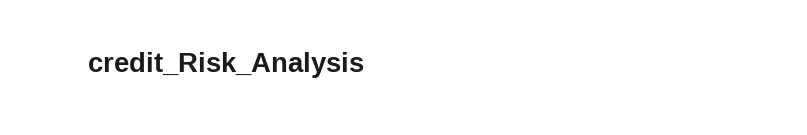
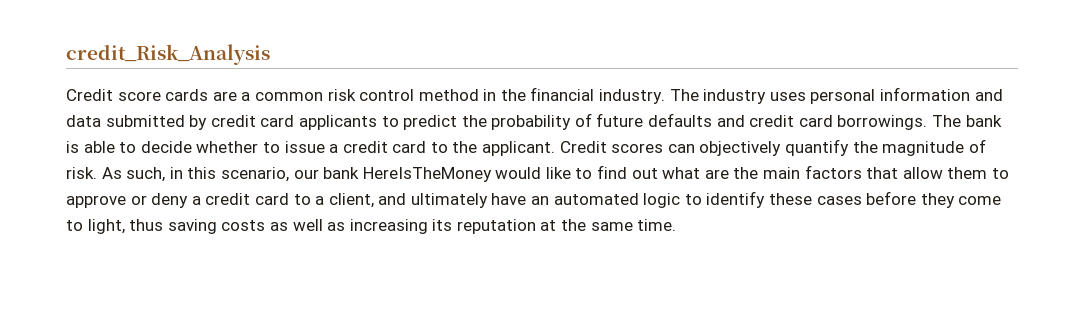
+ Credit score cards are a common risk control method in the financial industry. The industry uses personal information and data submitted by credit card applicants to predict the probability of future defaults and credit card borrowings. The bank is able to decide whether to issue a credit card to the applicant. Credit scores can objectively quantify the magnitude of risk. As such, in this scenario, our bank HereIsTheMoney would like to find out what are the main factors that allow them to approve or deny a credit card to a client, and ultimately have an automated logic to identify these cases before they come to light, thus saving costs as well as increasing its reputation at the same time.

